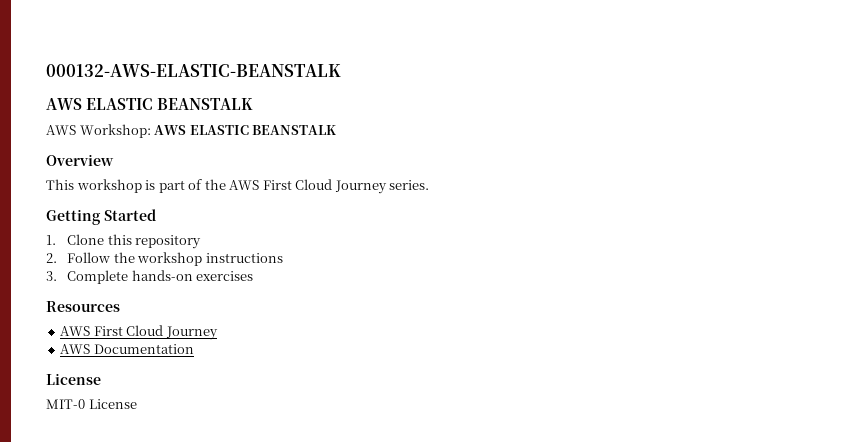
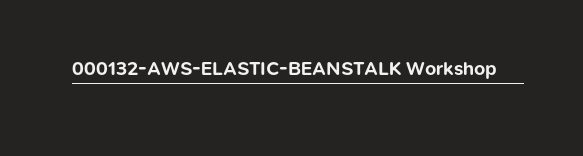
- 000132-AWS-ELASTIC-BEANSTALK
- AWS ELASTIC BEANSTALK
- AWS Workshop: AWS ELASTIC BEANSTALK
- Overview
- This workshop is part of the AWS First Cloud Journey series.
- Getting Started
- 1. Clone this repository
- 2. Follow the workshop instructions
- 3. Complete hands-on exercises
- Resources
- AWS First Cloud Journey
- AWS Documentation
- License
- MIT-0 License
+ 000132-AWS-ELASTIC-BEANSTALK Workshop

